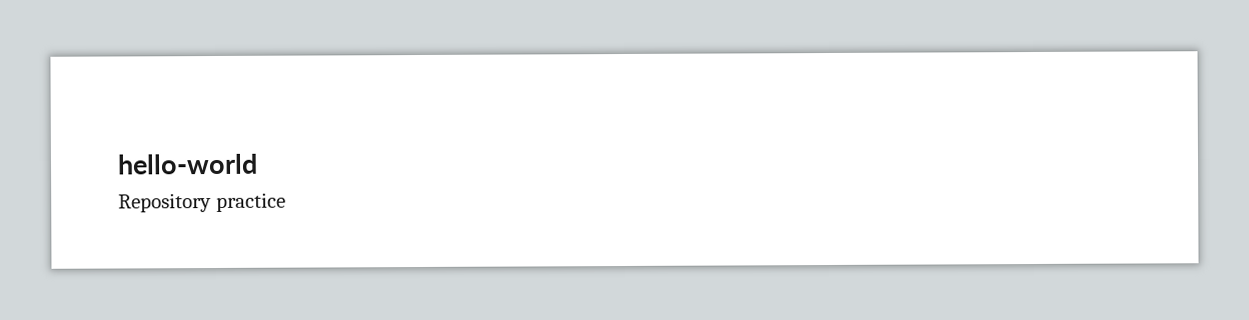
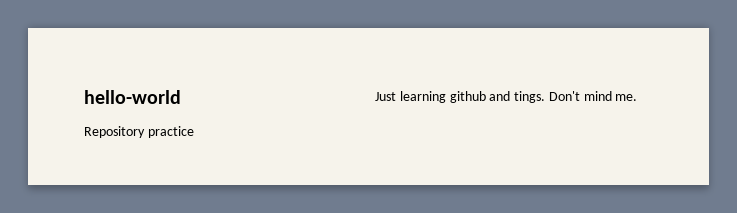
+ Just learning github and tings. Don't mind me.

